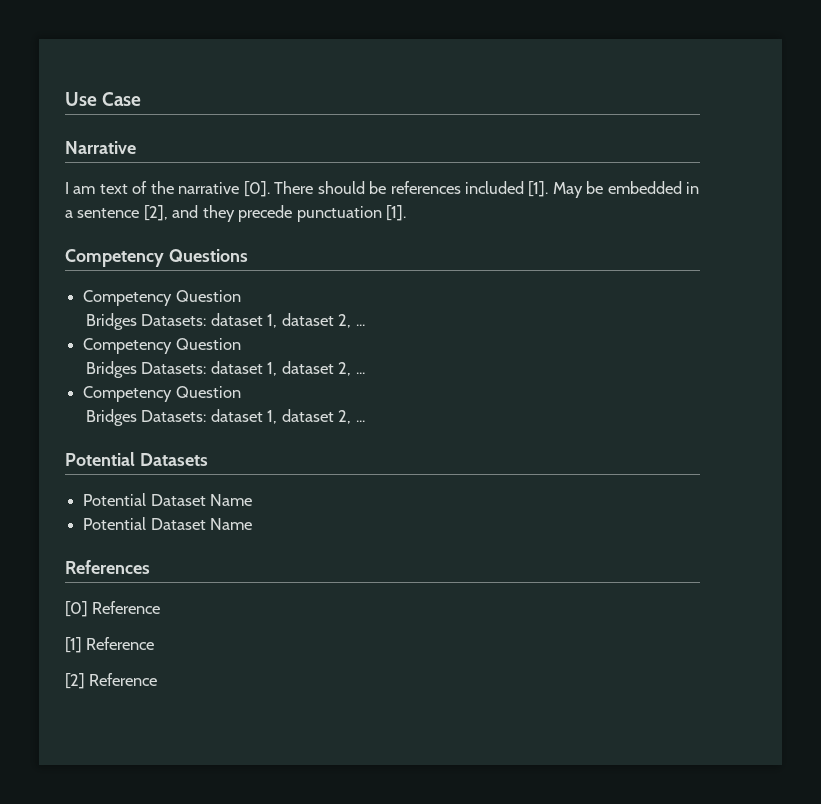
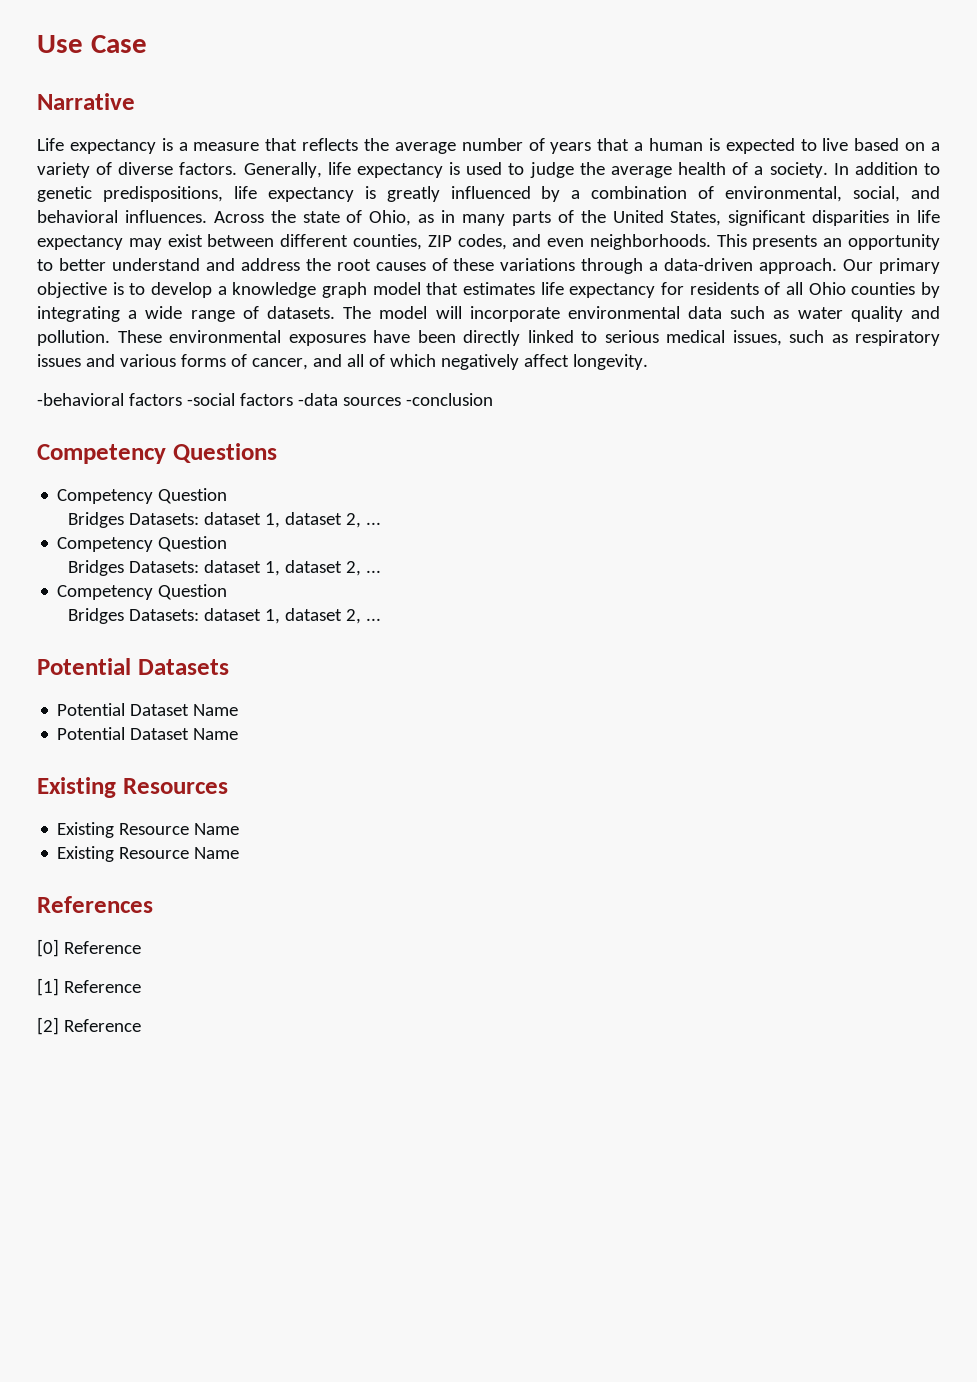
- I am text of the narrative [0]. There should be references included [1]. May be embedded in a sentence [2], and they precede punctuation [1].
+ Life expectancy is a measure that reflects the average number of years that a human is expected to live based on a variety of diverse factors. Generally, life expectancy is used to judge the average health of a society. In addition to genetic predispositions, life expectancy is greatly influenced by a combination of environmental, social, and behavioral influences. Across the state of Ohio, as in many parts of the United States, significant disparities in life expectancy may exist between different counties, ZIP codes, and even neighborhoods. This presents an opportunity to better understand and address the root causes of these variations through a data-driven approach. Our primary objective is to develop a knowledge graph model that estimates life expectancy for residents of all Ohio counties by integrating a wide range of datasets. The model will incorporate environmental data such as water quality and pollution. These environmental exposures have been directly linked to serious medical issues, such as respiratory issues and various forms of cancer, and all of which negatively affect longevity.
+ -behavioral factors -social factors -data sources -conclusion
+ Existing Resources
+ Existing Resource Name
+ Existing Resource Name

